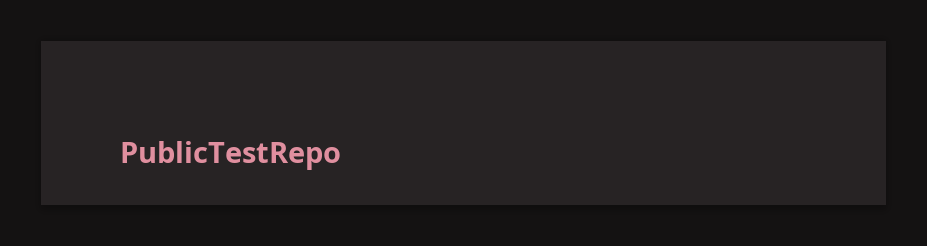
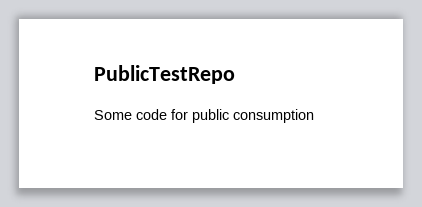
+ Some code for public consumption

